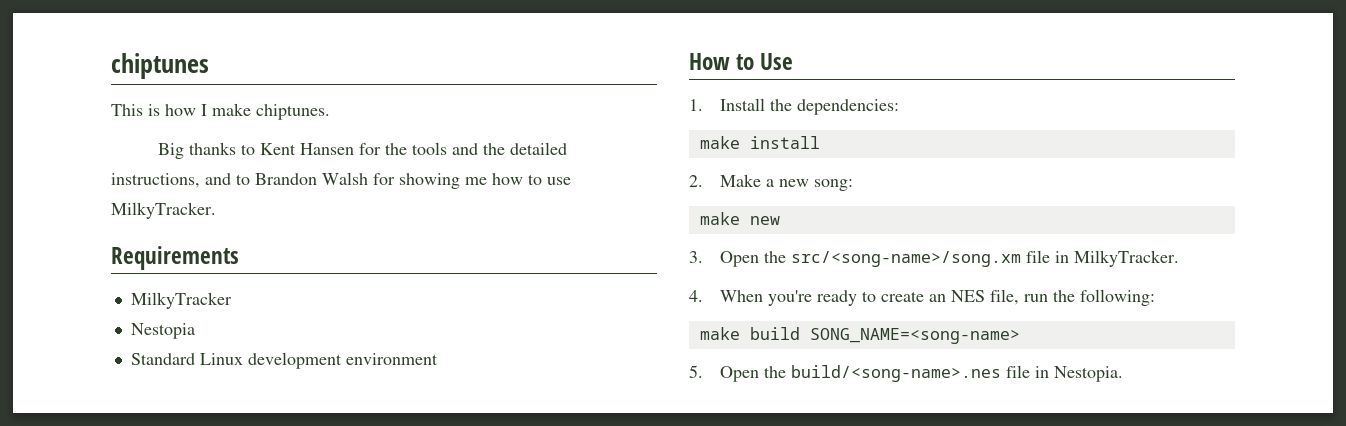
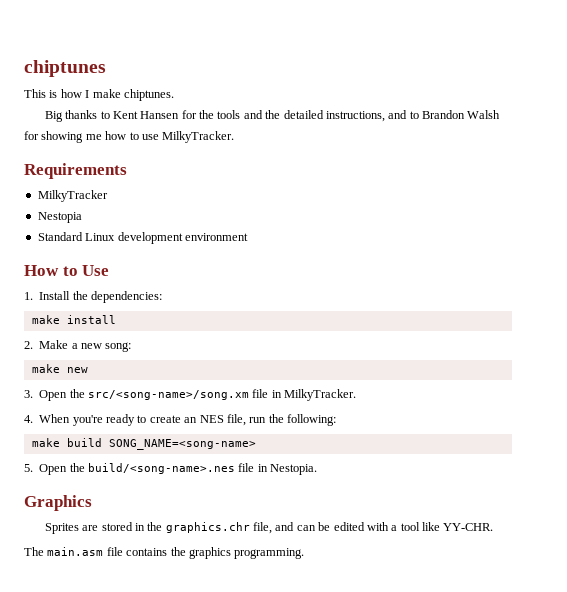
+ Graphics
+ Sprites are stored in the graphics.chr file, and can be edited with a tool like YY-CHR.
+ The main.asm file contains the graphics programming.

